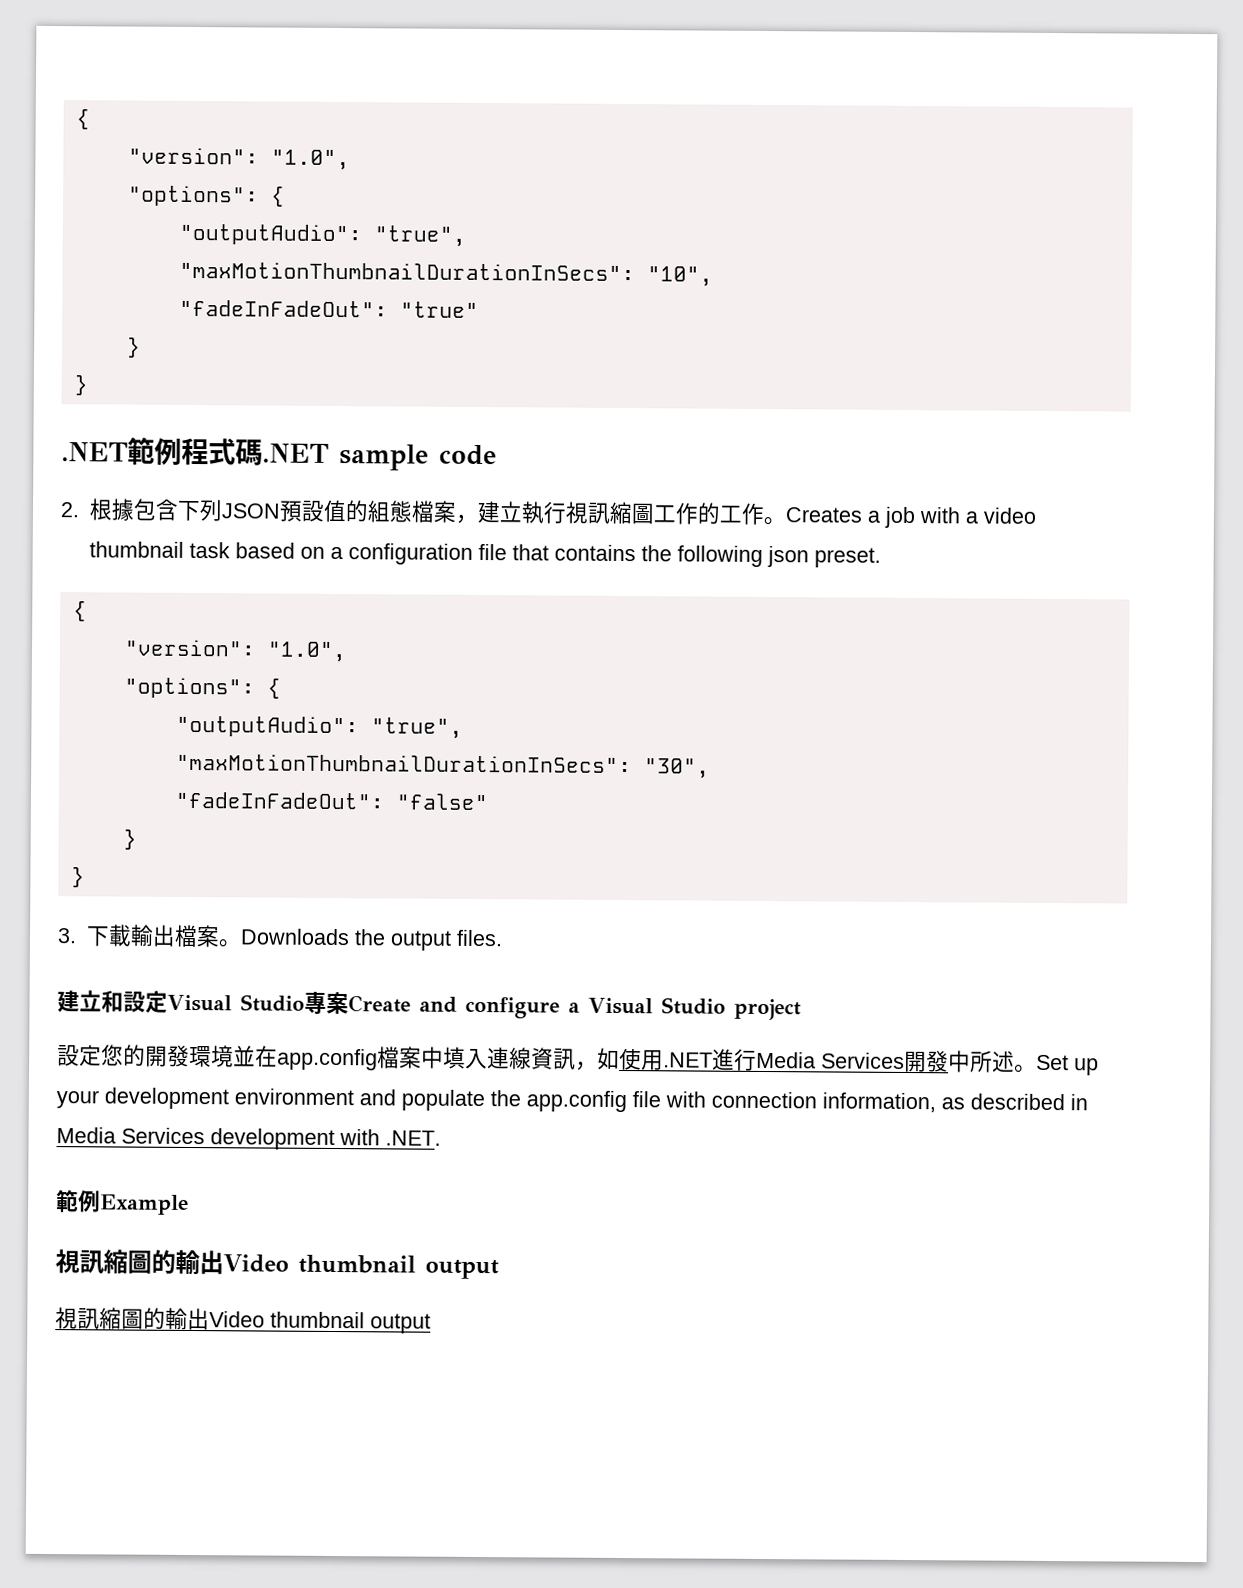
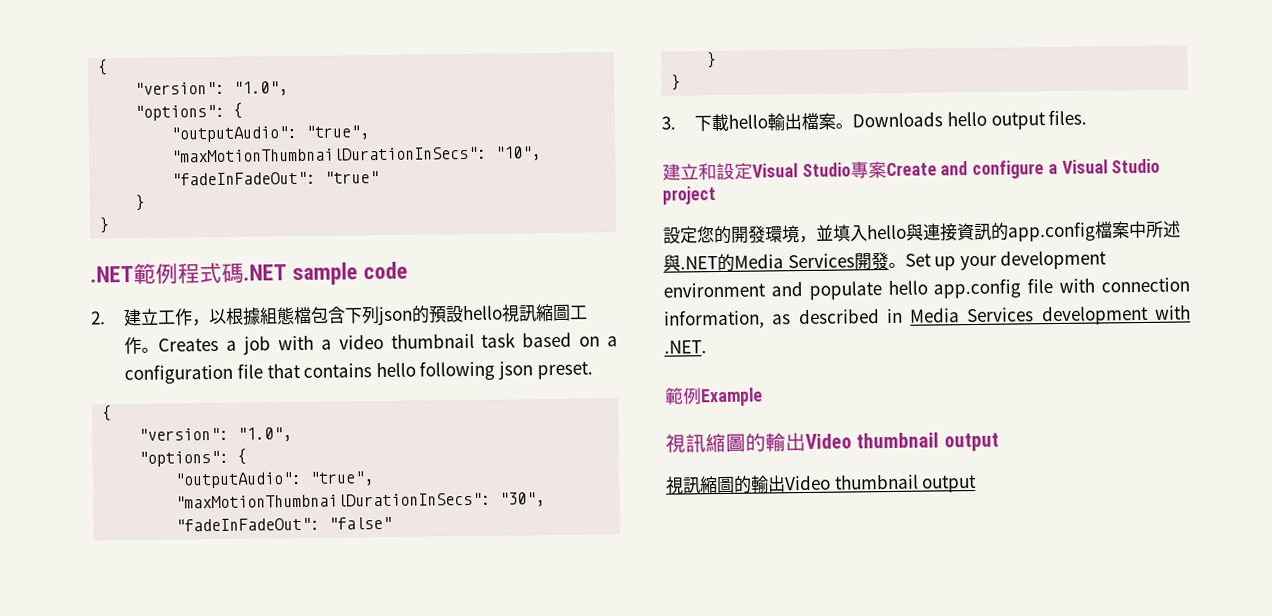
- 2.根據包含下列JSON預設值的組態檔案，建立執行視訊縮圖工作的工作。
+ 2.建立工作，以根據組態檔包含下列json的預設hello視訊縮圖工作。
- Creates a job with a video thumbnail task based on a configuration file that contains the following json preset.
+ Creates a job with a video thumbnail task based on a configuration file that contains hello following json preset.
- 3.下載輸出檔案。
+ 3.下載hello輸出檔案。
- Downloads the output files.
+ Downloads hello output files.
- 設定您的開發環境並在app.config檔案中填入連線資訊，如使用.NET進行Media Services開發中所述。
+ 設定您的開發環境，並填入hello與連接資訊的app.config檔案中所述與.NET的Media Services開發。
- Set up your development environment and populate the app.config file with connection information, as described in Media Services development with .NET.
+ Set up your development environment and populate hello app.config file with connection information, as described in Media Services development with .NET.

